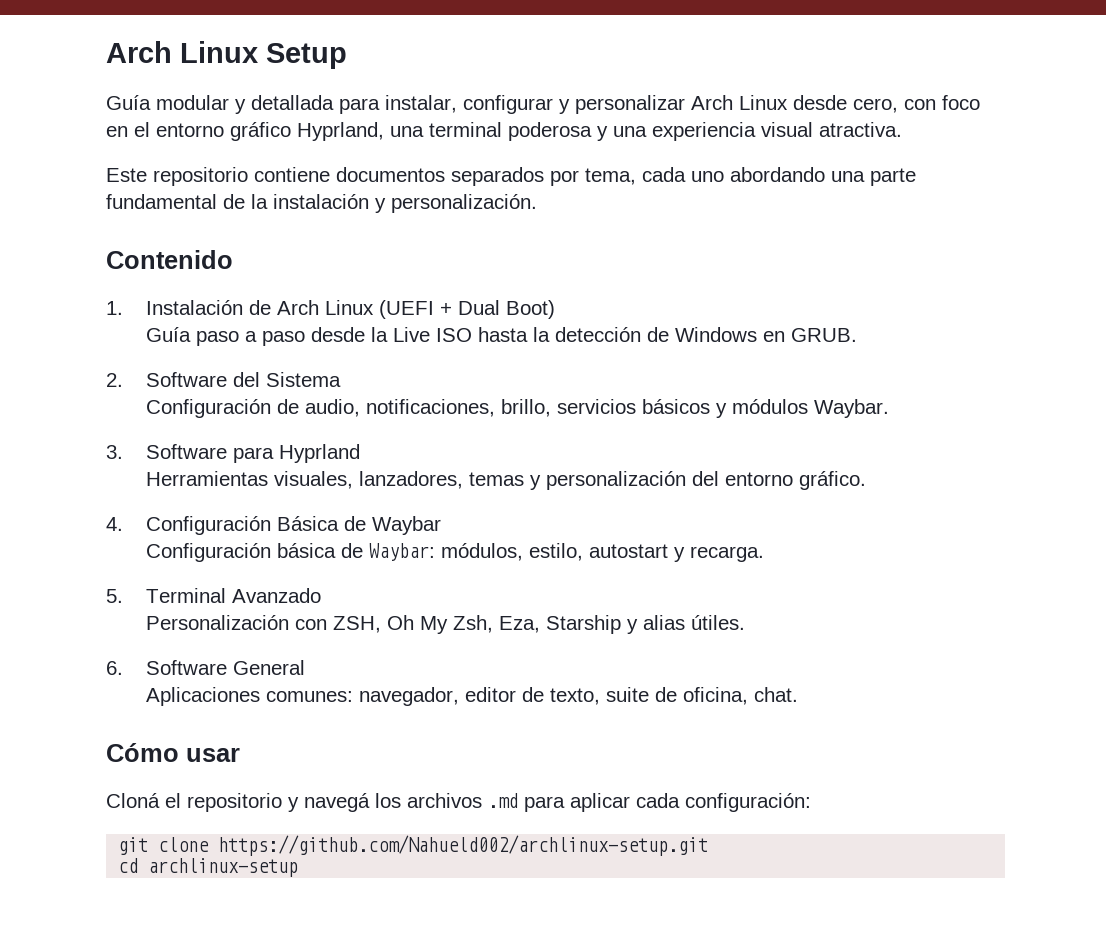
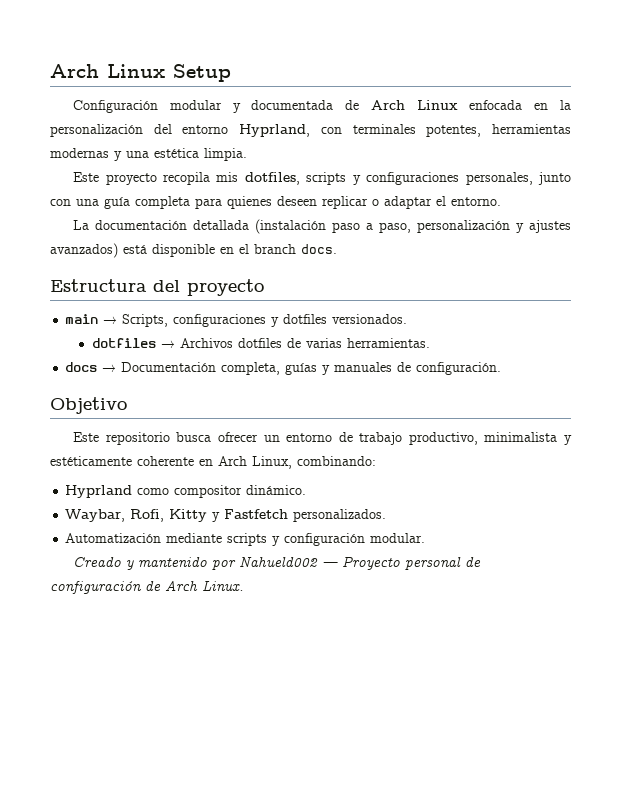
- Guía modular y detallada para instalar, configurar y personalizar Arch Linux desde cero, con foco en el entorno gráfico Hyprland, una terminal poderosa y una experiencia visual atractiva.
- Este repositorio contiene documentos separados por tema, cada uno abordando una parte fundamental de la instalación y personalización.
- Contenido
- 1. Instalación de Arch Linux (UEFI + Dual Boot)
- Guía paso a paso desde la Live ISO hasta la detección de Windows en GRUB.
- 2. Software del Sistema
- Configuración de audio, notificaciones, brillo, servicios básicos y módulos Waybar.
- 3. Software para Hyprland
- Herramientas visuales, lanzadores, temas y personalización del entorno gráfico.
- 4. Configuración Básica de Waybar
- Configuración básica de Waybar: módulos, estilo, autostart y recarga.
- 5. Terminal Avanzado
- Personalización con ZSH, Oh My Zsh, Eza, Starship y alias útiles.
- 6. Software General
- Aplicaciones comunes: navegador, editor de texto, suite de oficina, chat.
- Cómo usar
- Cloná el repositorio y navegá los archivos .md para aplicar cada configuración:
- git clone https://github.com/Nahueld002/archlinux-setup.git
- cd archlinux-setup
+ Configuración modular y documentada de Arch Linux enfocada en la personalización del entorno Hyprland, con terminales potentes, herramientas modernas y una estética limpia.
+ Este proyecto recopila mis dotfiles, scripts y configuraciones personales, junto con una guía completa para quienes deseen replicar o adaptar el entorno.
+ La documentación detallada (instalación paso a paso, personalización y ajustes avanzados) está disponible en el branch docs.
+ Estructura del proyecto
+ main → Scripts, configuraciones y dotfiles versionados.
+ dotfiles → Archivos dotfiles de varias herramientas.
+ docs → Documentación completa, guías y manuales de configuración.
+ Objetivo
+ Este repositorio busca ofrecer un entorno de trabajo productivo, minimalista y estéticamente coherente en Arch Linux, combinando:
+ Hyprland como compositor dinámico.
+ Waybar, Rofi, Kitty y Fastfetch personalizados.
+ Automatización mediante scripts y configuración modular.
+ Creado y mantenido por Nahueld002 — Proyecto personal de configuración de Arch Linux.

